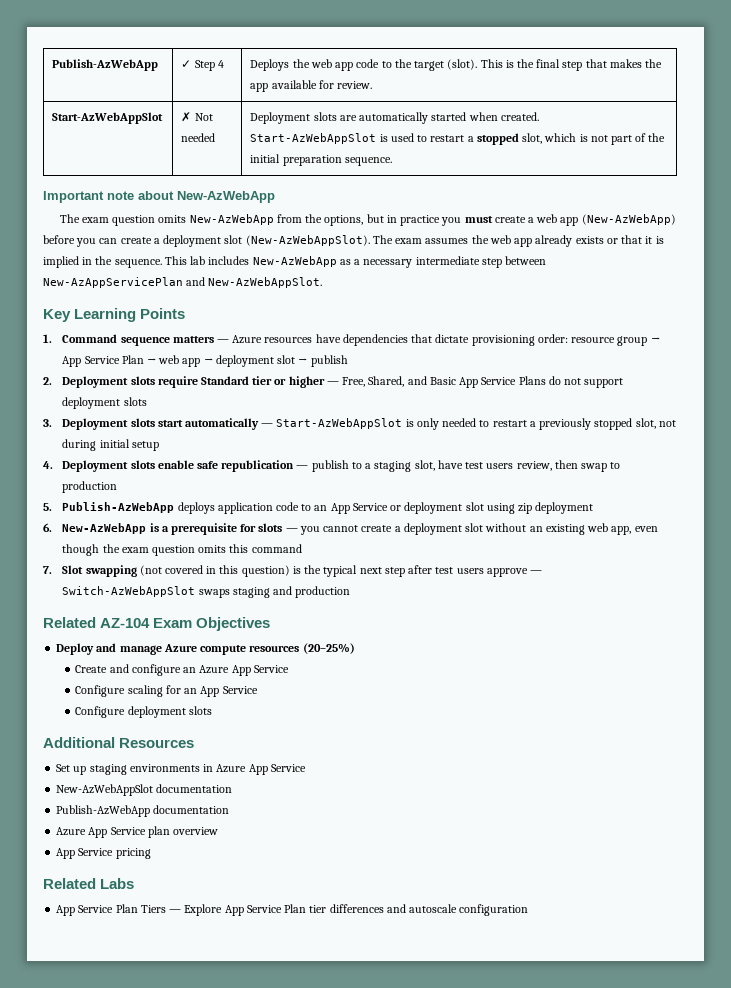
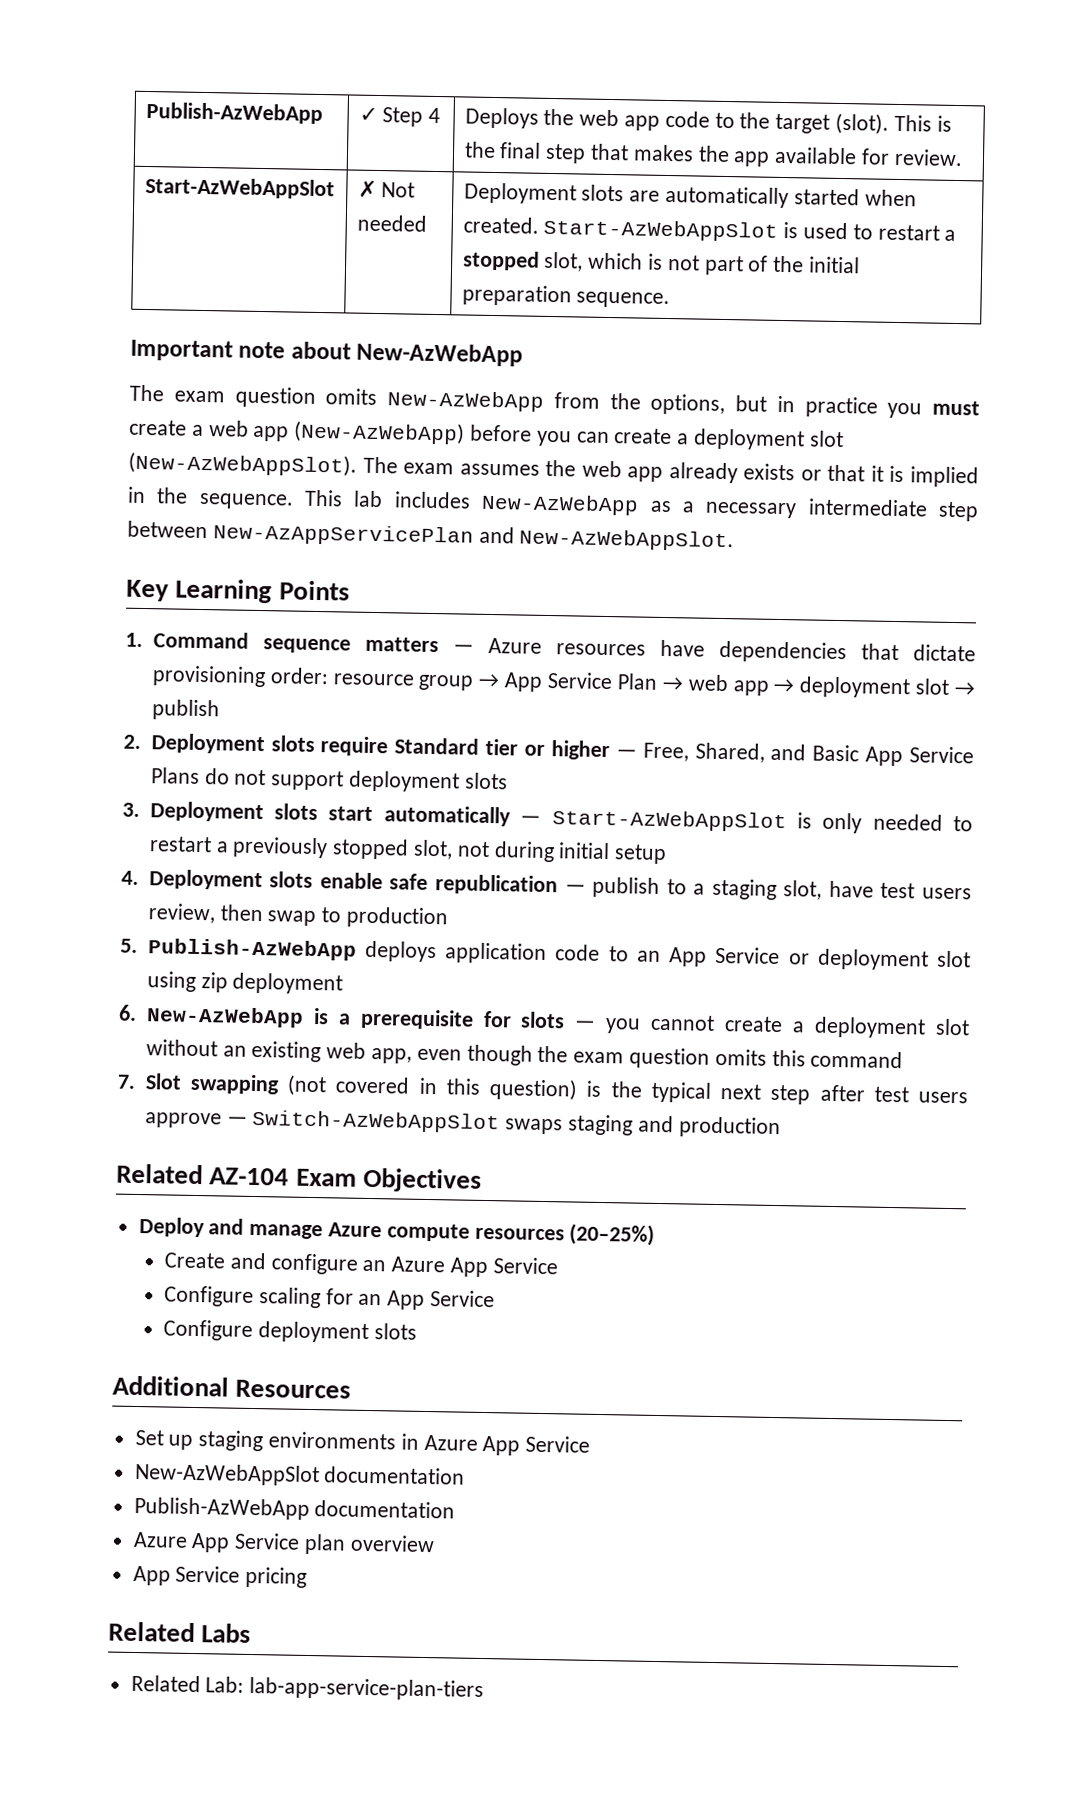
- App Service Plan Tiers — Explore App Service Plan tier differences and autoscale configuration
+ Related Lab: lab-app-service-plan-tiers

